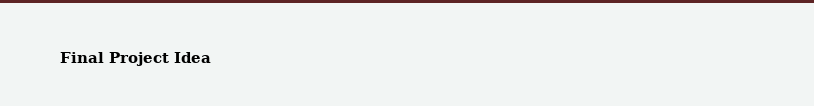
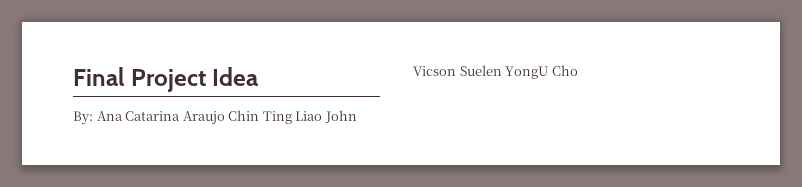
+ By: Ana Catarina Araujo Chin Ting Liao John Vicson Suelen YongU Cho

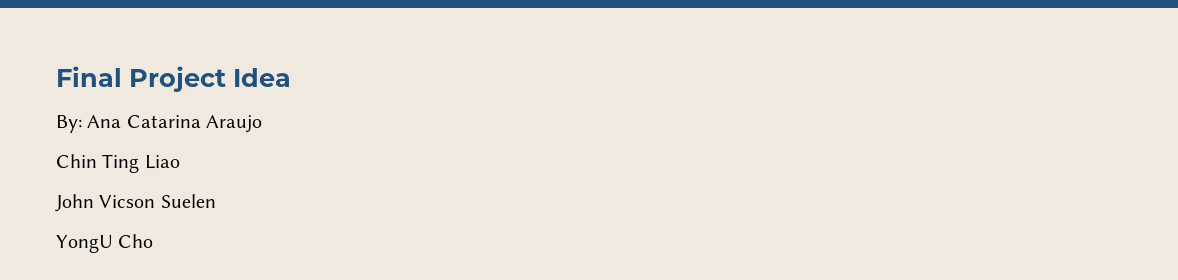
- By: Ana Catarina Araujo Chin Ting Liao John Vicson Suelen YongU Cho
+ By: Ana Catarina Araujo
+ Chin Ting Liao
+ John Vicson Suelen
+ YongU Cho

